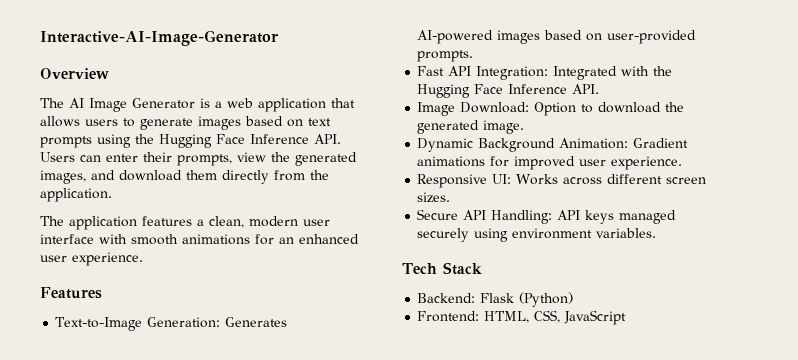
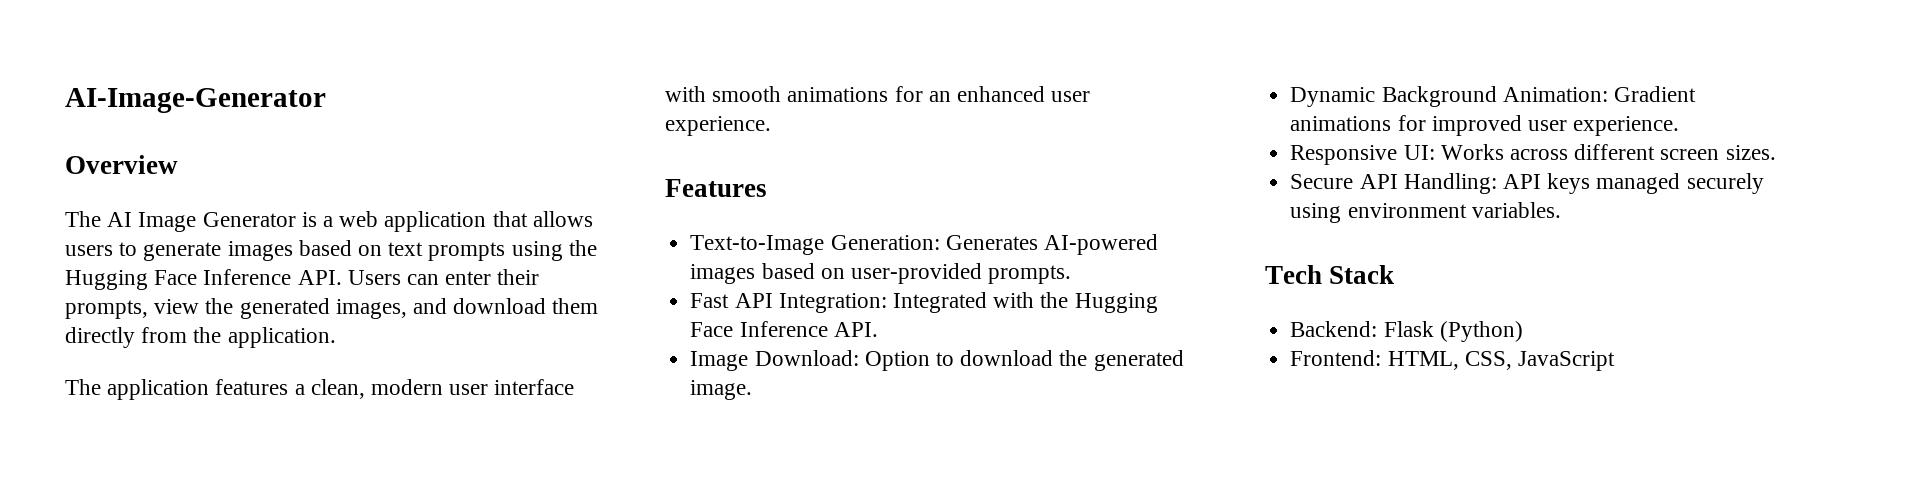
- Interactive-AI-Image-Generator
+ AI-Image-Generator

